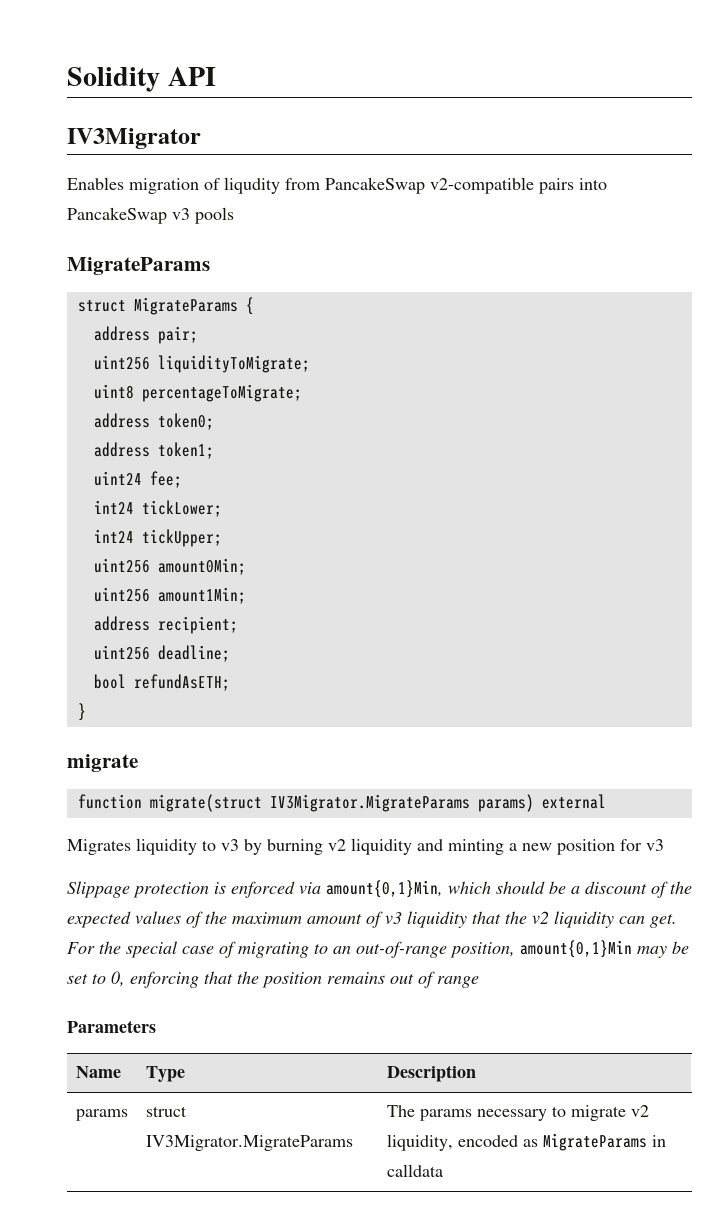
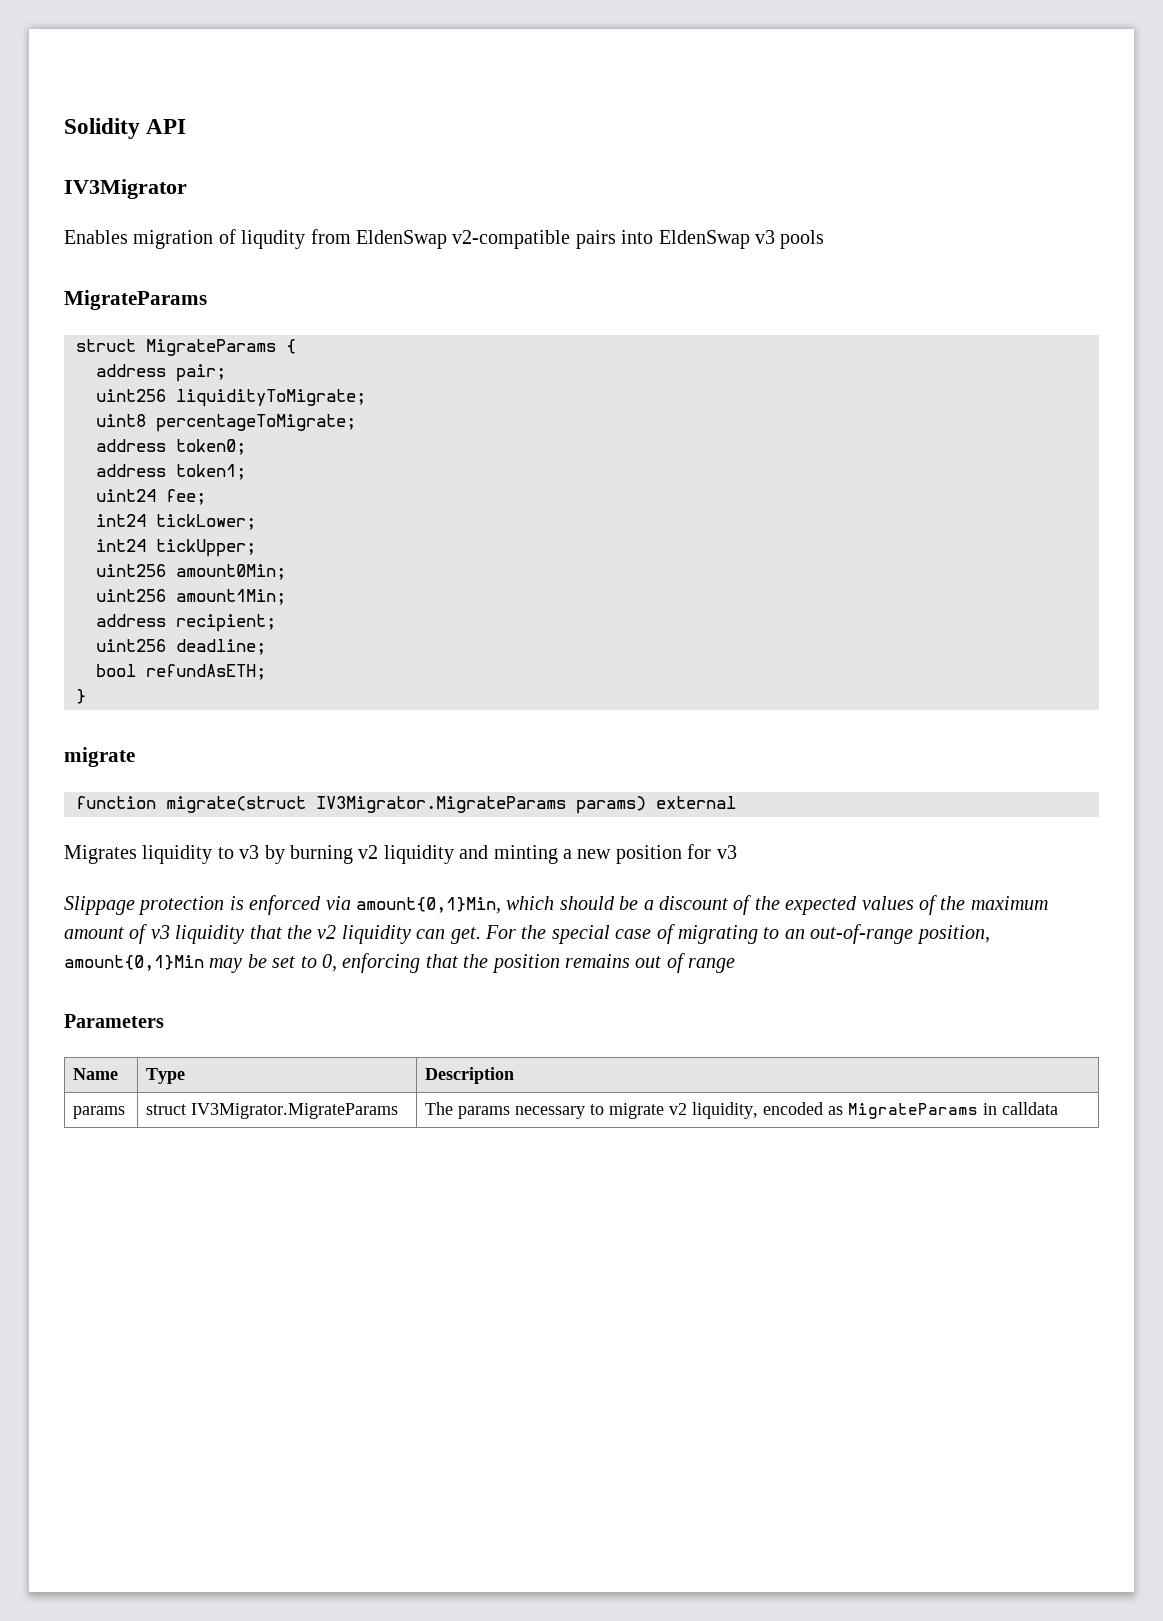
- Enables migration of liqudity from PancakeSwap v2-compatible pairs into PancakeSwap v3 pools
+ Enables migration of liqudity from EldenSwap v2-compatible pairs into EldenSwap v3 pools

